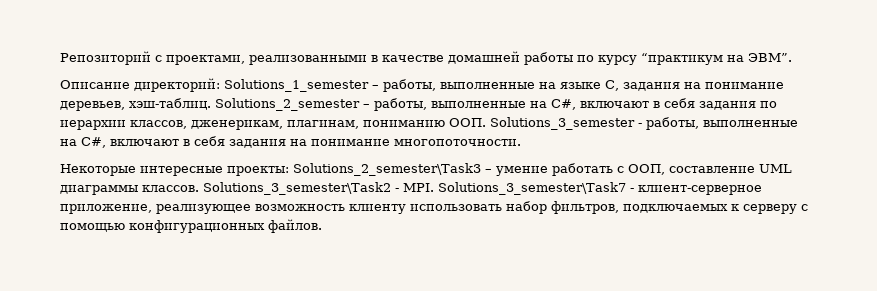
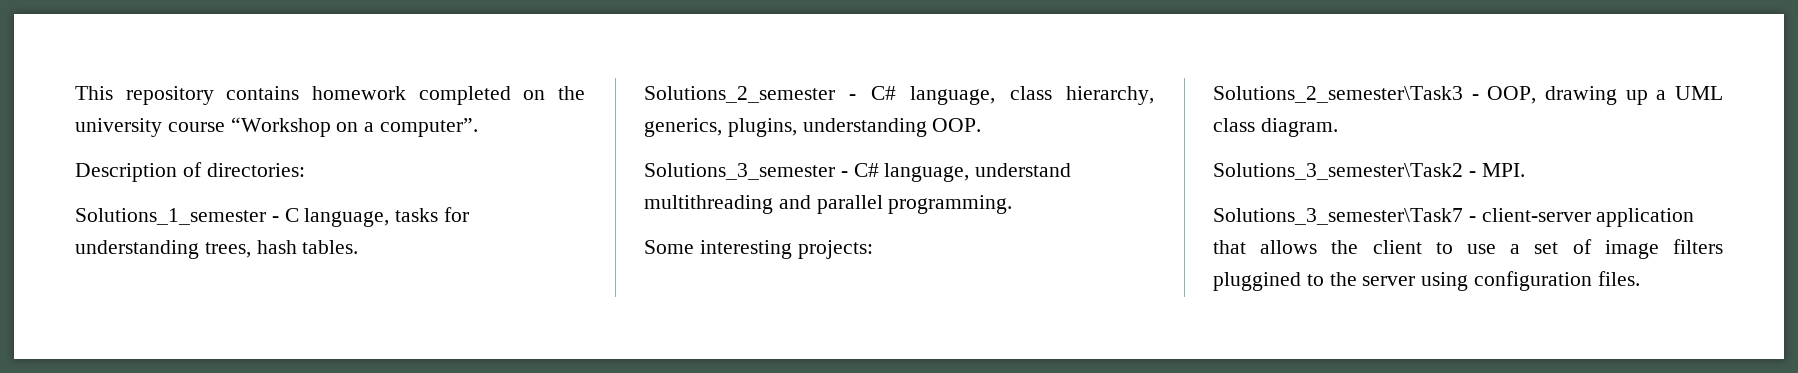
- Репозиторий с проектами, реализованными в качестве домашней работы по курсу “практикум на ЭВМ”.
- Описание директорий: Solutions_1_semester – работы, выполненные на языке C, задания на понимание деревьев, хэш-таблиц. Solutions_2_semester – работы, выполненные на C#, включают в себя задания по иерархии классов, дженерикам, плагинам, пониманию ООП. Solutions_3_semester - работы, выполненные на C#, включают в себя задания на понимание многопоточности.
- Некоторые интересные проекты: Solutions_2_semester\Task3 – умение работать с ООП, составление UML диаграммы классов. Solutions_3_semester\Task2 - MPI. Solutions_3_semester\Task7 - клиент-серверное приложение, реализующее возможность клиенту использовать набор фильтров, подключаемых к серверу с помощью конфигурационных файлов.
+ This repository contains homework completed on the university course “Workshop on a computer”.
+ Description of directories:
+ Solutions_1_semester - C language, tasks for understanding trees, hash tables.
+ Solutions_2_semester - C# language, class hierarchy, generics, plugins, understanding OOP.
+ Solutions_3_semester - C# language, understand multithreading and parallel programming.
+ Some interesting projects:
+ Solutions_2_semester\Task3 - OOP, drawing up a UML class diagram.
+ Solutions_3_semester\Task2 - MPI.
+ Solutions_3_semester\Task7 - client-server application that allows the client to use a set of image filters pluggined to the server using configuration files.

